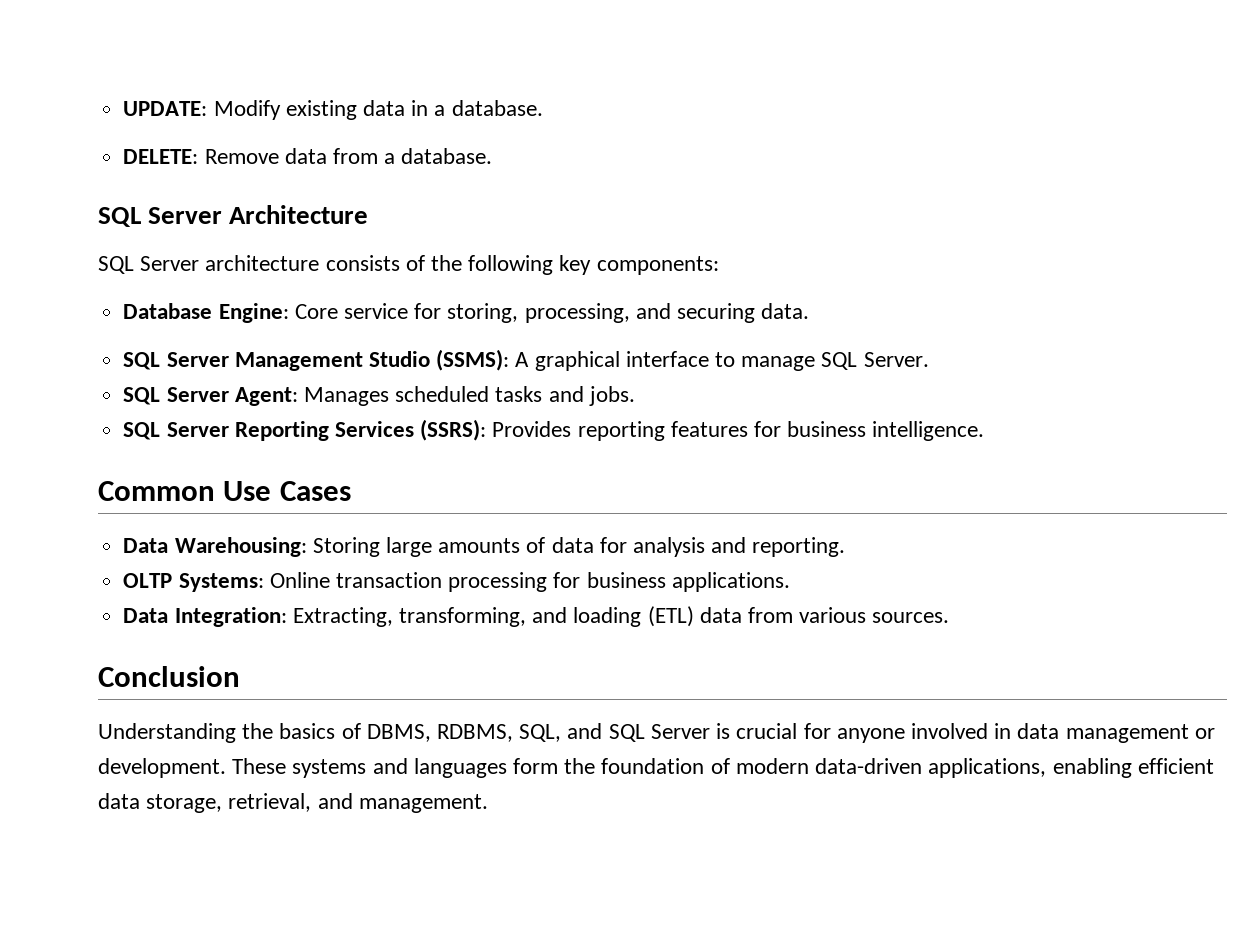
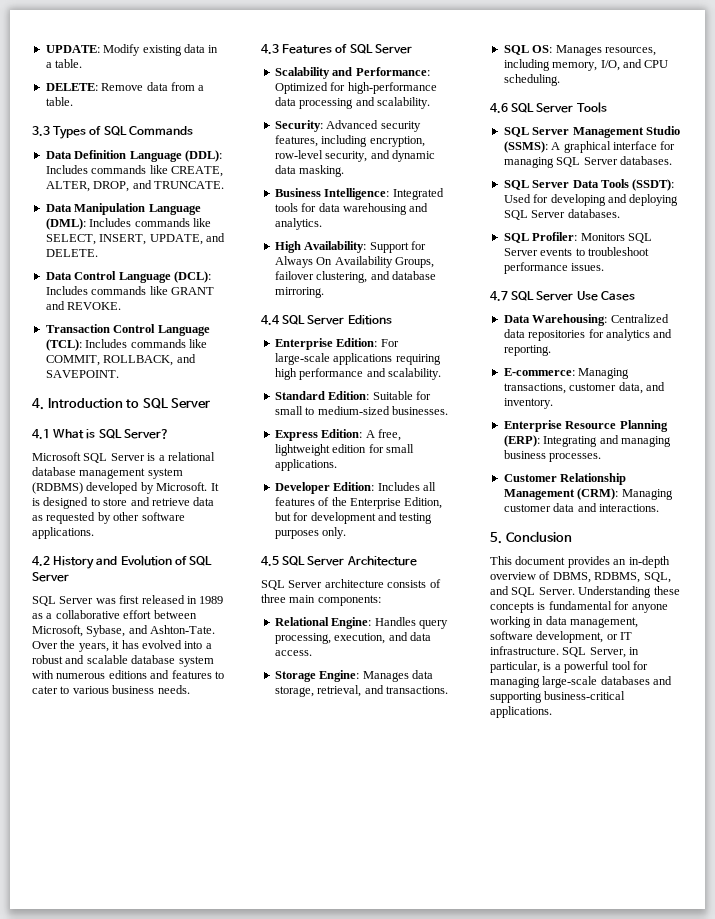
- UPDATE: Modify existing data in a database.
+ UPDATE: Modify existing data in a table.
- DELETE: Remove data from a database.
- SQL Server Architecture
+ DELETE: Remove data from a table.
+ 3.3 Types of SQL Commands
+ Data Definition Language (DDL): Includes commands like CREATE, ALTER, DROP, and TRUNCATE.
+ Data Manipulation Language (DML): Includes commands like SELECT, INSERT, UPDATE, and DELETE.
+ Data Control Language (DCL): Includes commands like GRANT and REVOKE.
+ Transaction Control Language (TCL): Includes commands like COMMIT, ROLLBACK, and SAVEPOINT.
+ 4. Introduction to SQL Server
+ 4.1 What is SQL Server?
+ Microsoft SQL Server is a relational database management system (RDBMS) developed by Microsoft. It is designed to store and retrieve data as requested by other software applications.
+ 4.2 History and Evolution of SQL Server
+ SQL Server was first released in 1989 as a collaborative effort between Microsoft, Sybase, and Ashton-Tate. Over the years, it has evolved into a robust and scalable database system with numerous editions and features to cater to various business needs.
+ 4.3 Features of SQL Server
+ Scalability and Performance: Optimized for high-performance data processing and scalability.
+ Security: Advanced security features, including encryption, row-level security, and dynamic data masking.
+ Business Intelligence: Integrated tools for data warehousing and analytics.
+ High Availability: Support for Always On Availability Groups, failover clustering, and database mirroring.
+ 4.4 SQL Server Editions
+ Enterprise Edition: For large-scale applications requiring high performance and scalability.
+ Standard Edition: Suitable for small to medium-sized businesses.
+ Express Edition: A free, lightweight edition for small applications.
+ Developer Edition: Includes all features of the Enterprise Edition, but for development and testing purposes only.
+ 4.5 SQL Server Architecture
- SQL Server architecture consists of the following key components:
- Database Engine: Core service for storing, processing, and securing data.
+ SQL Server architecture consists of three main components:
+ Relational Engine: Handles query processing, execution, and data access.
+ Storage Engine: Manages data storage, retrieval, and transactions.
+ SQL OS: Manages resources, including memory, I/O, and CPU scheduling.
+ 4.6 SQL Server Tools
- SQL Server Management Studio (SSMS): A graphical interface to manage SQL Server.
- SQL Server Agent: Manages scheduled tasks and jobs.
- SQL Server Reporting Services (SSRS): Provides reporting features for business intelligence.
- Common Use Cases
- Data Warehousing: Storing large amounts of data for analysis and reporting.
- OLTP Systems: Online transaction processing for business applications.
- Data Integration: Extracting, transforming, and loading (ETL) data from various sources.
- Conclusion
- Understanding the basics of DBMS, RDBMS, SQL, and SQL Server is crucial for anyone involved in data management or development. These systems and languages form the foundation of modern data-driven applications, enabling efficient data storage, retrieval, and management.
+ SQL Server Management Studio (SSMS): A graphical interface for managing SQL Server databases.
+ SQL Server Data Tools (SSDT): Used for developing and deploying SQL Server databases.
+ SQL Profiler: Monitors SQL Server events to troubleshoot performance issues.
+ 4.7 SQL Server Use Cases
+ Data Warehousing: Centralized data repositories for analytics and reporting.
+ E-commerce: Managing transactions, customer data, and inventory.
+ Enterprise Resource Planning (ERP): Integrating and managing business processes.
+ Customer Relationship Management (CRM): Managing customer data and interactions.
+ 5. Conclusion
+ This document provides an in-depth overview of DBMS, RDBMS, SQL, and SQL Server. Understanding these concepts is fundamental for anyone working in data management, software development, or IT infrastructure. SQL Server, in particular, is a powerful tool for managing large-scale databases and supporting business-critical applications.

